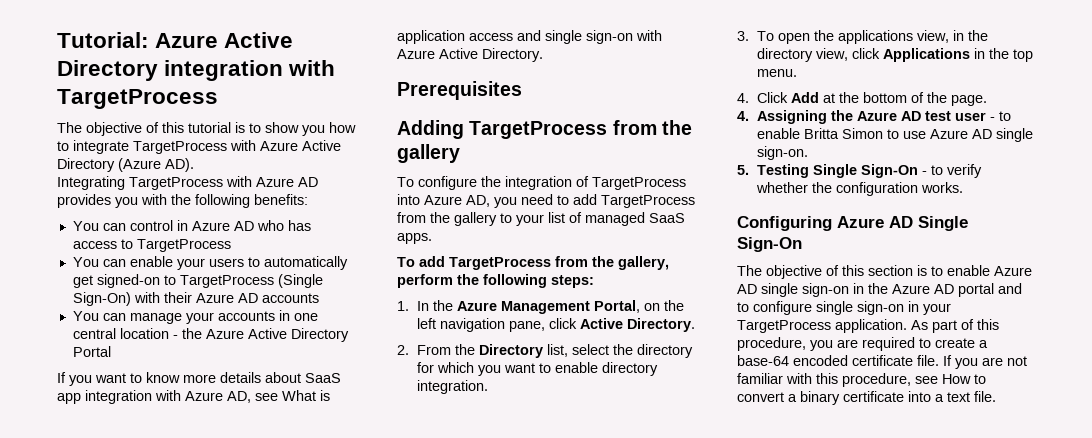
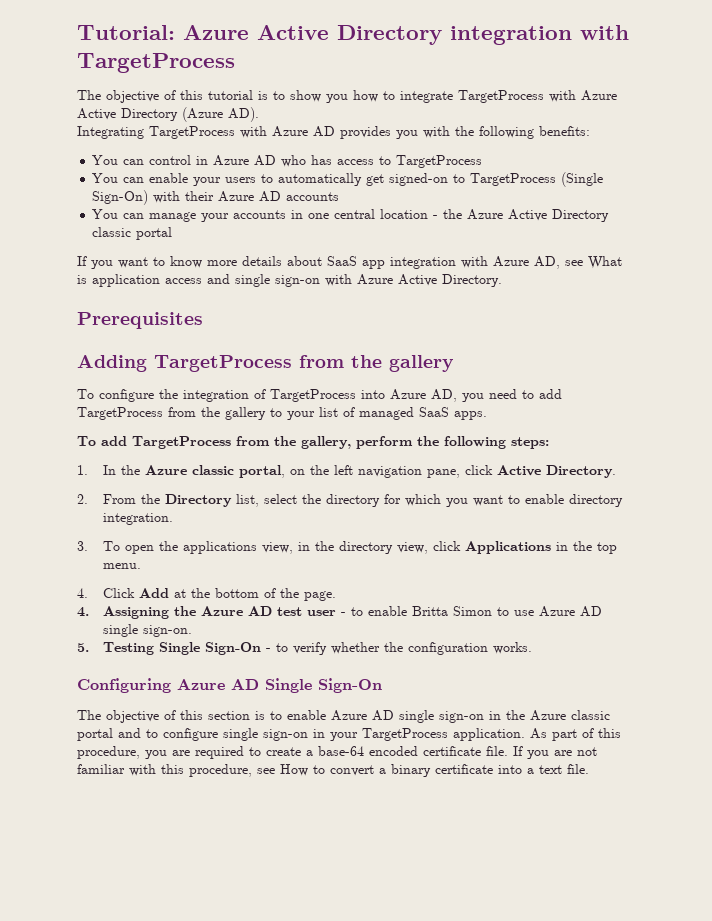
- You can manage your accounts in one central location - the Azure Active Directory Portal
+ You can manage your accounts in one central location - the Azure Active Directory classic portal
- 1. In the Azure Management Portal, on the left navigation pane, click Active Directory.
+ 1. In the Azure classic portal, on the left navigation pane, click Active Directory.
- The objective of this section is to enable Azure AD single sign-on in the Azure AD portal and to configure single sign-on in your TargetProcess application.
+ The objective of this section is to enable Azure AD single sign-on in the Azure classic portal and to configure single sign-on in your TargetProcess application.

